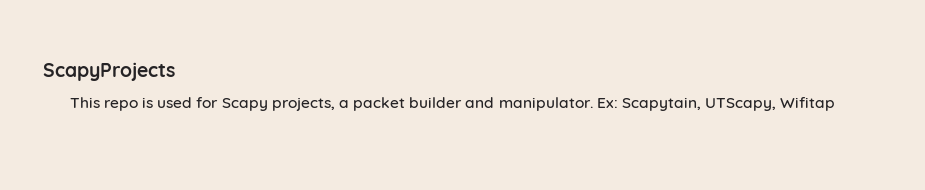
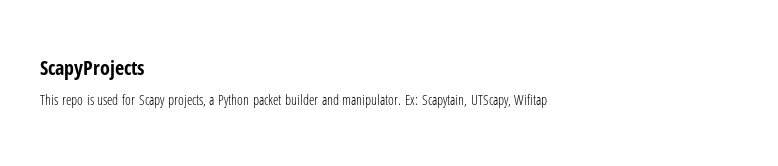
- This repo is used for Scapy projects, a packet builder and manipulator.
+ This repo is used for Scapy projects, a Python packet builder and manipulator.

